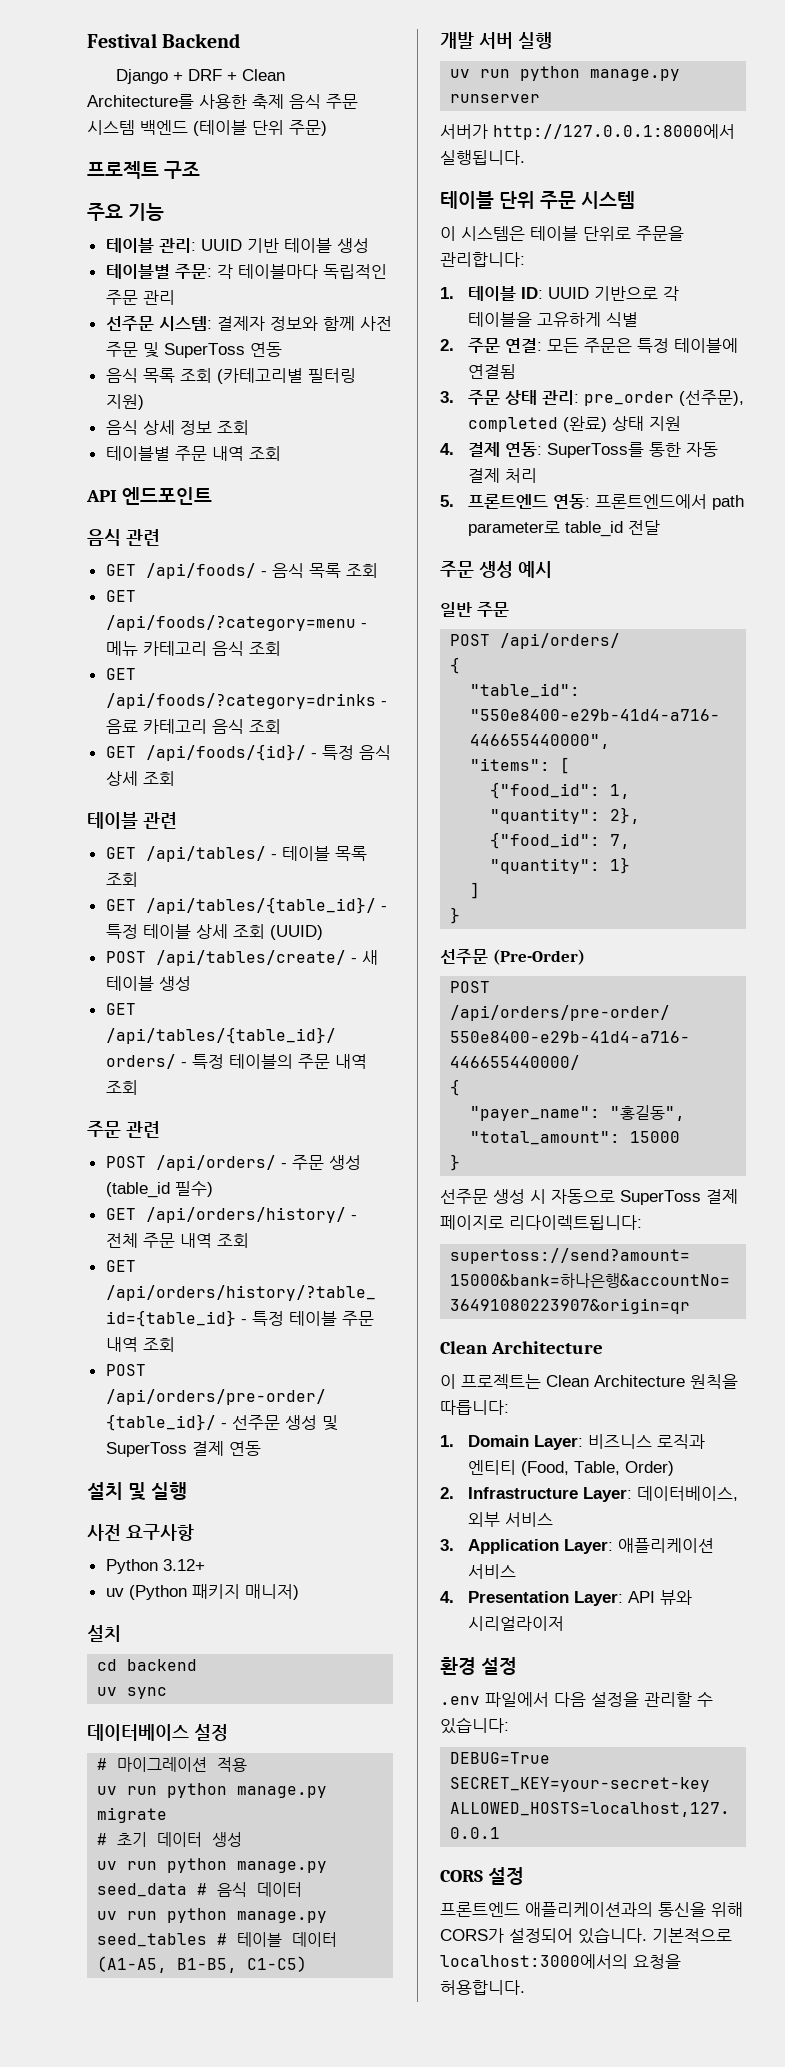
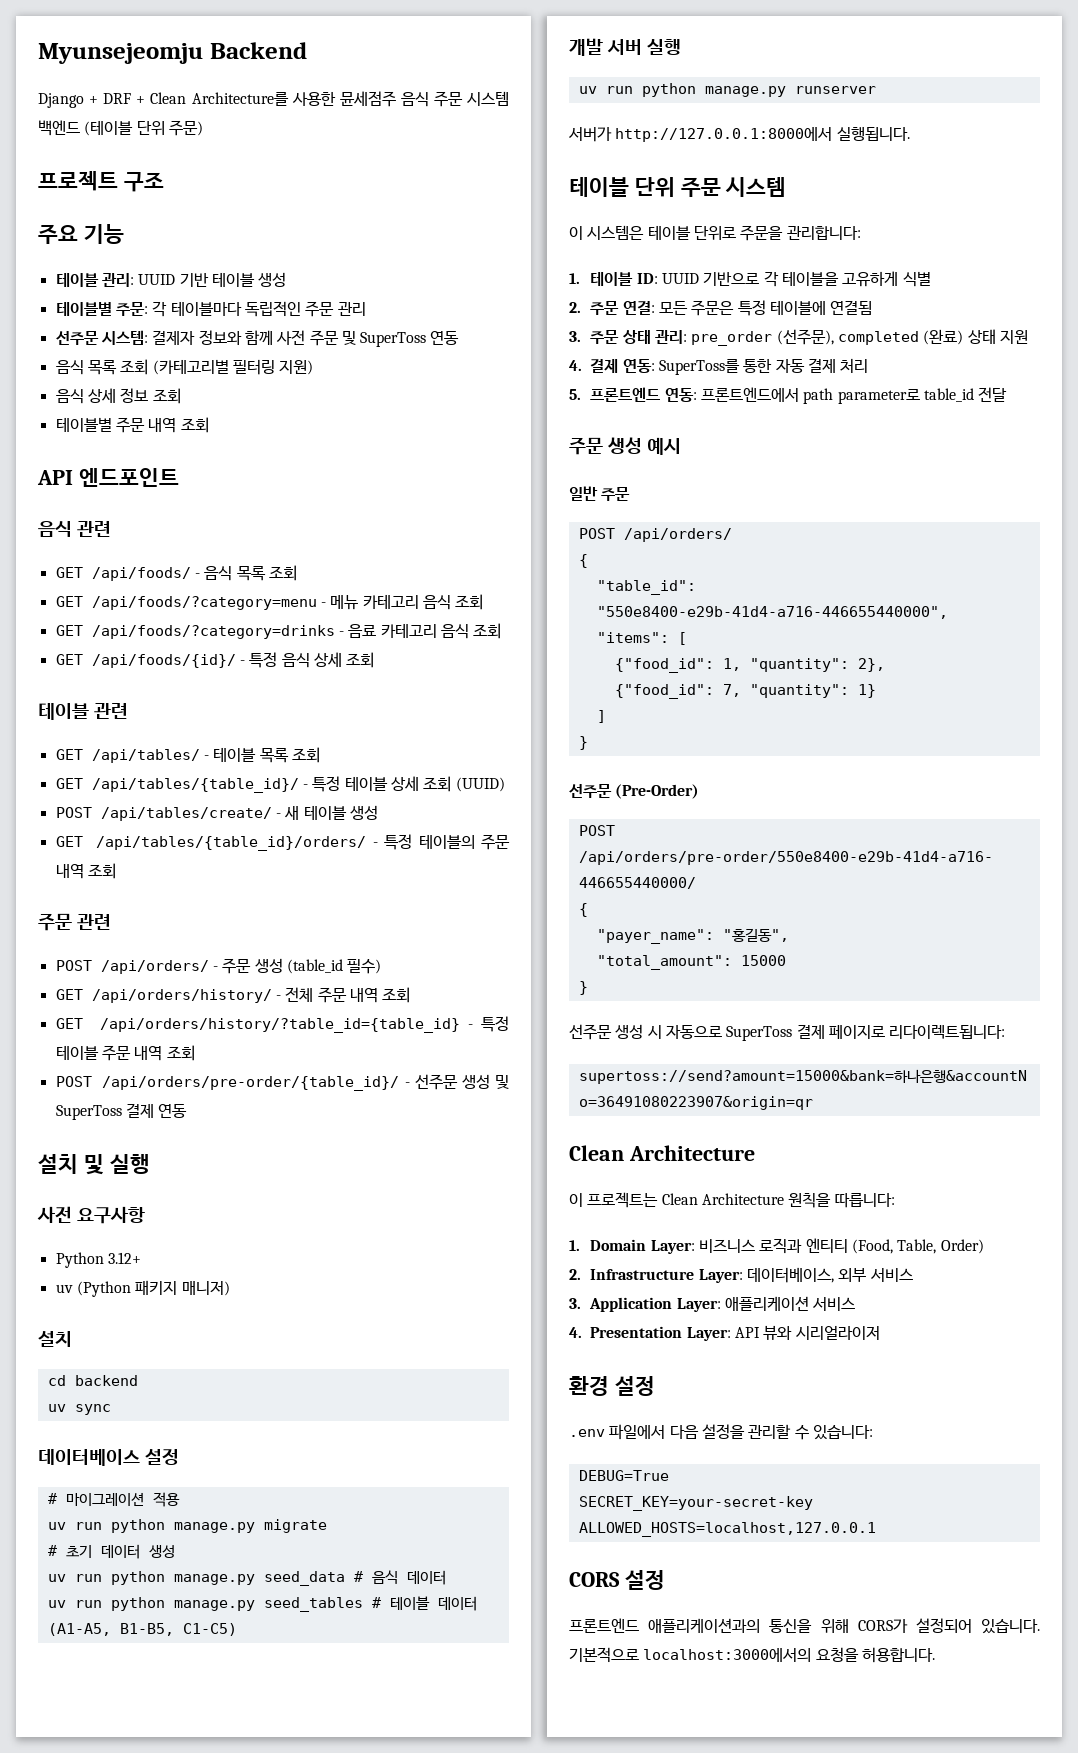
- Festival Backend
+ Myunsejeomju Backend
- Django + DRF + Clean Architecture를 사용한 축제 음식 주문 시스템 백엔드 (테이블 단위 주문)
+ Django + DRF + Clean Architecture를 사용한 뮨세점주 음식 주문 시스템 백엔드 (테이블 단위 주문)

